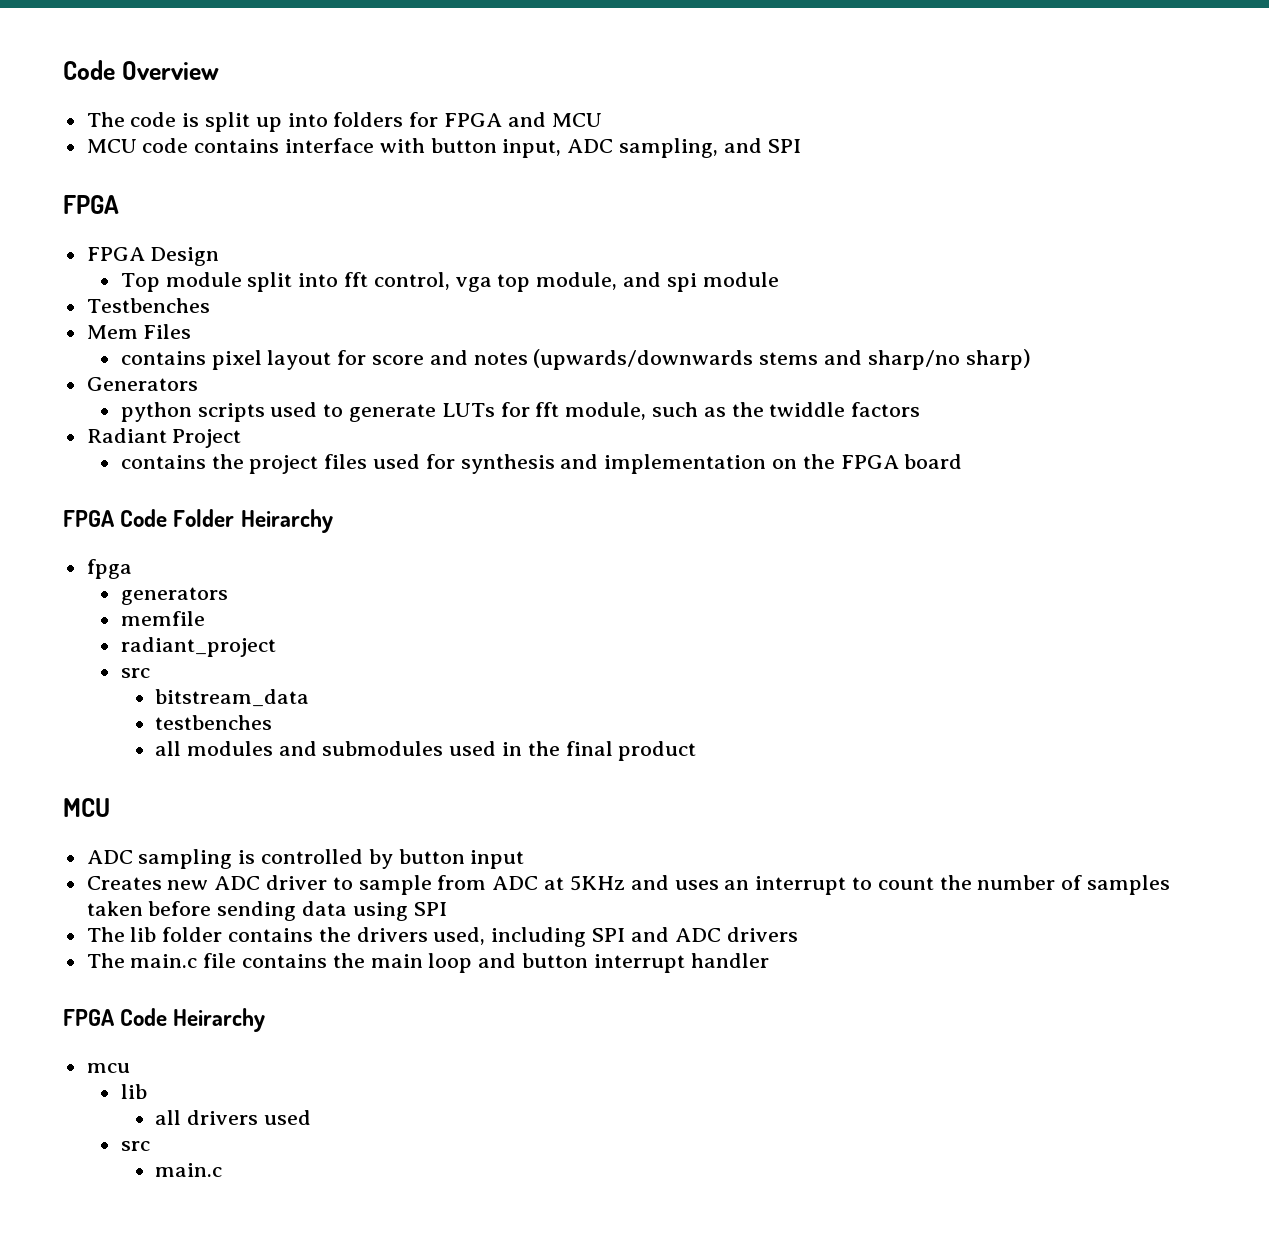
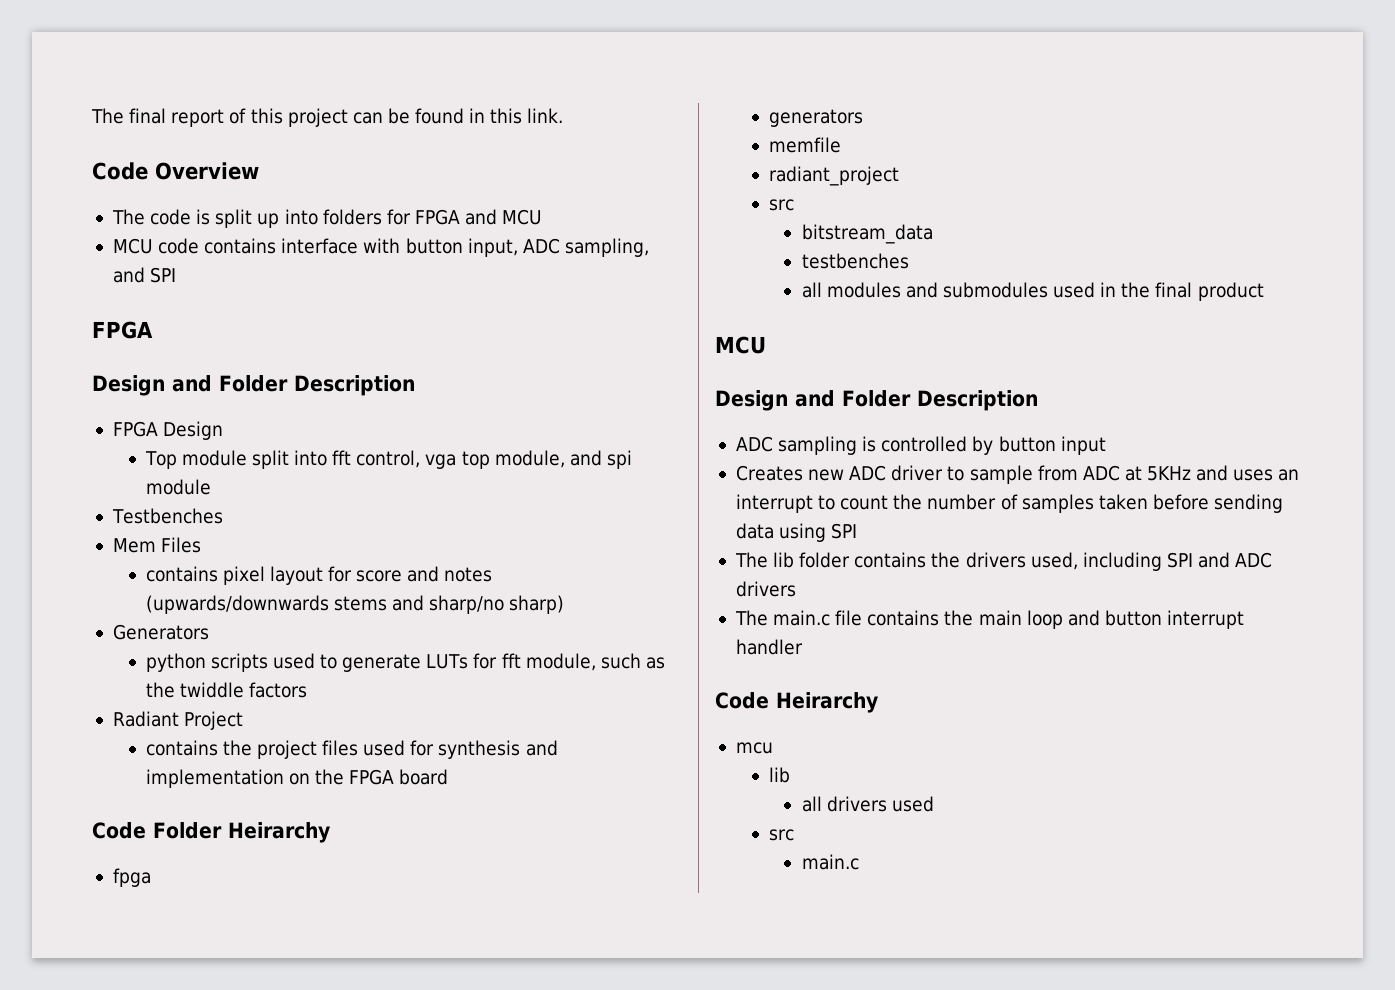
+ The final report of this project can be found in this link.
  MCU code contains interface with button input, ADC sampling, and SPI
  FPGA
+ Design and Folder Description
- FPGA Code Folder Heirarchy
+ Code Folder Heirarchy
  all modules and submodules used in the final product
  MCU
+ Design and Folder Description
- FPGA Code Heirarchy
+ Code Heirarchy

